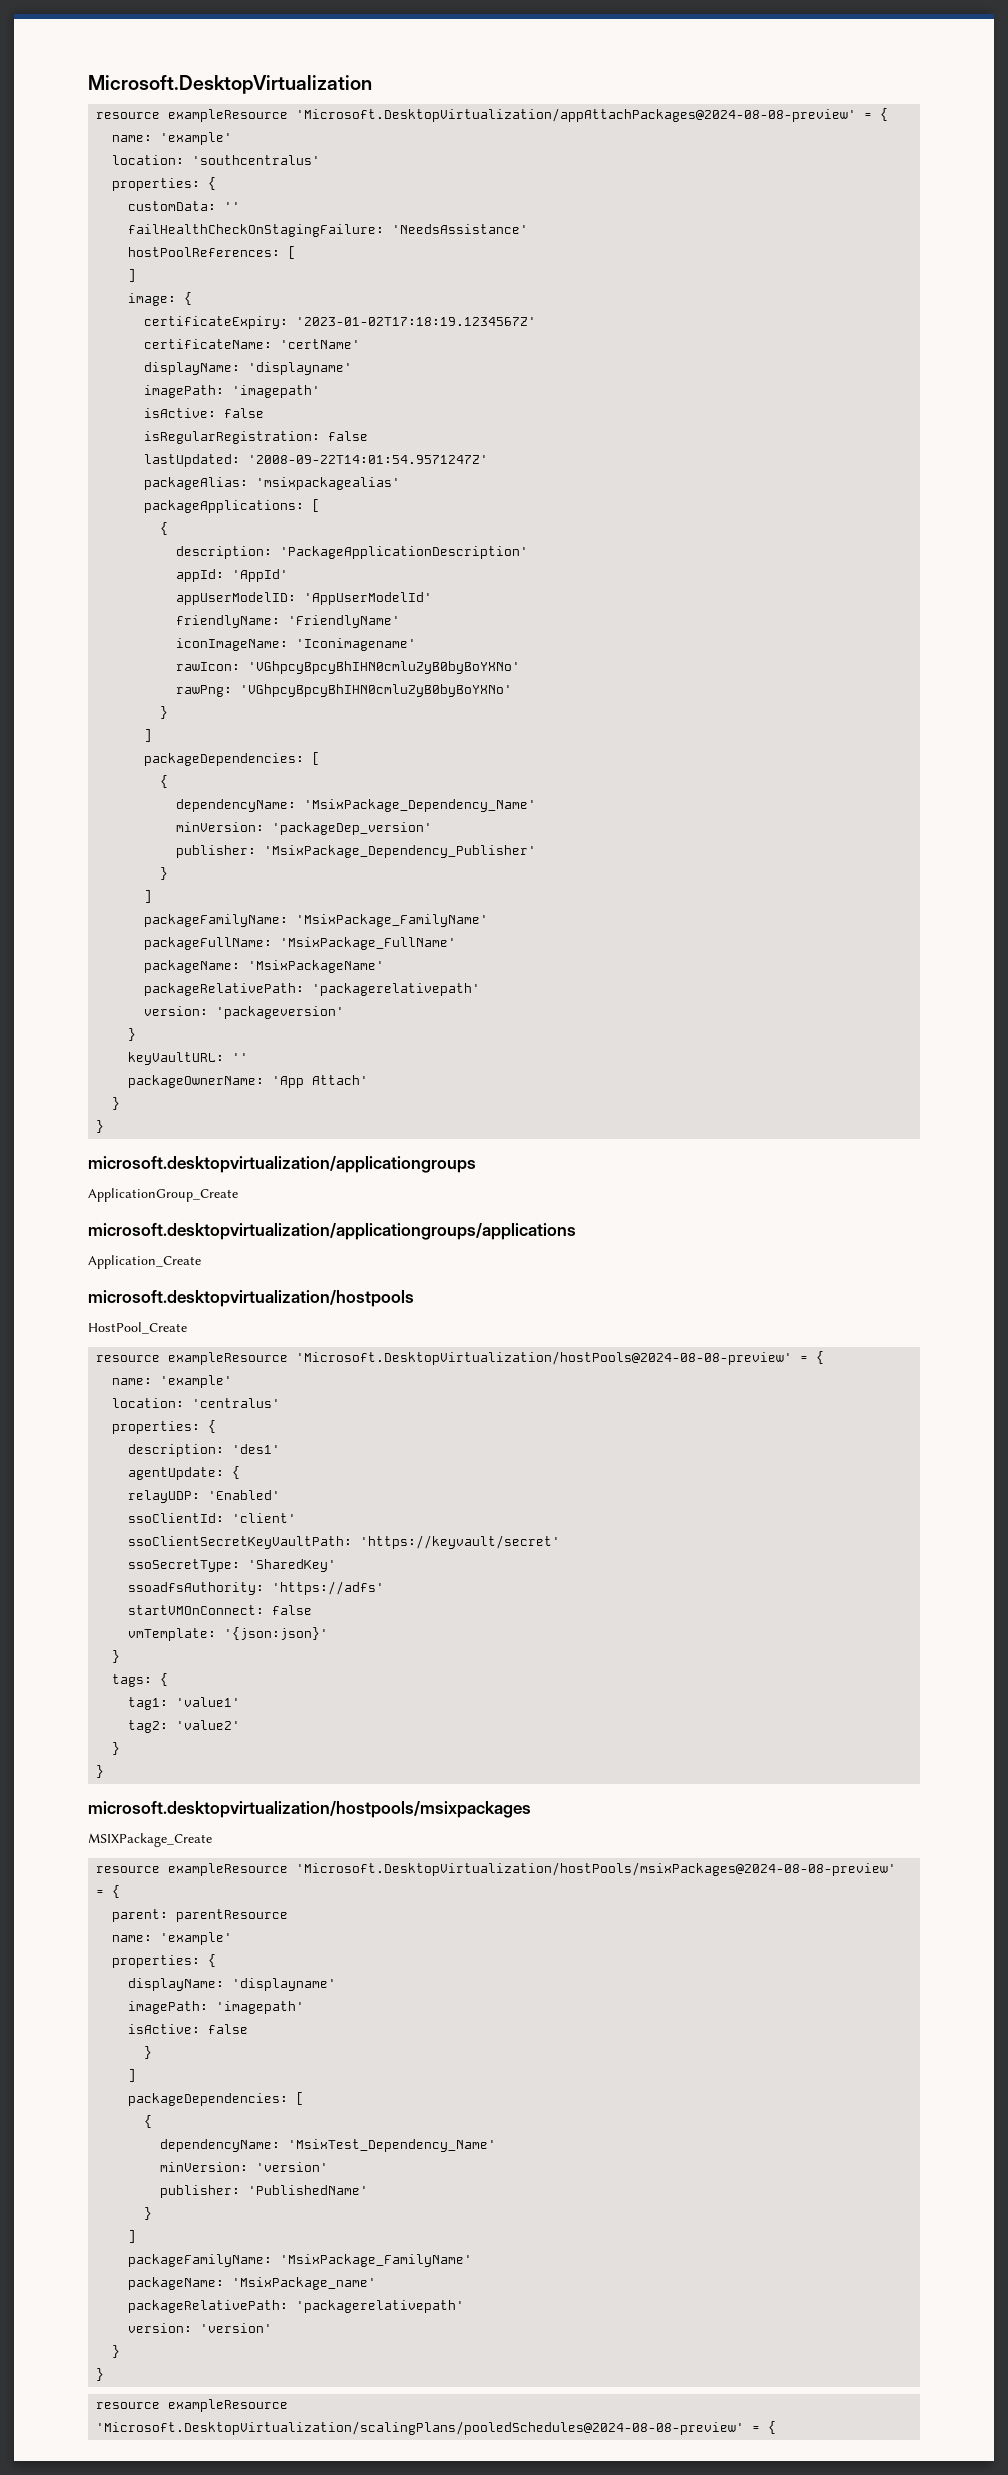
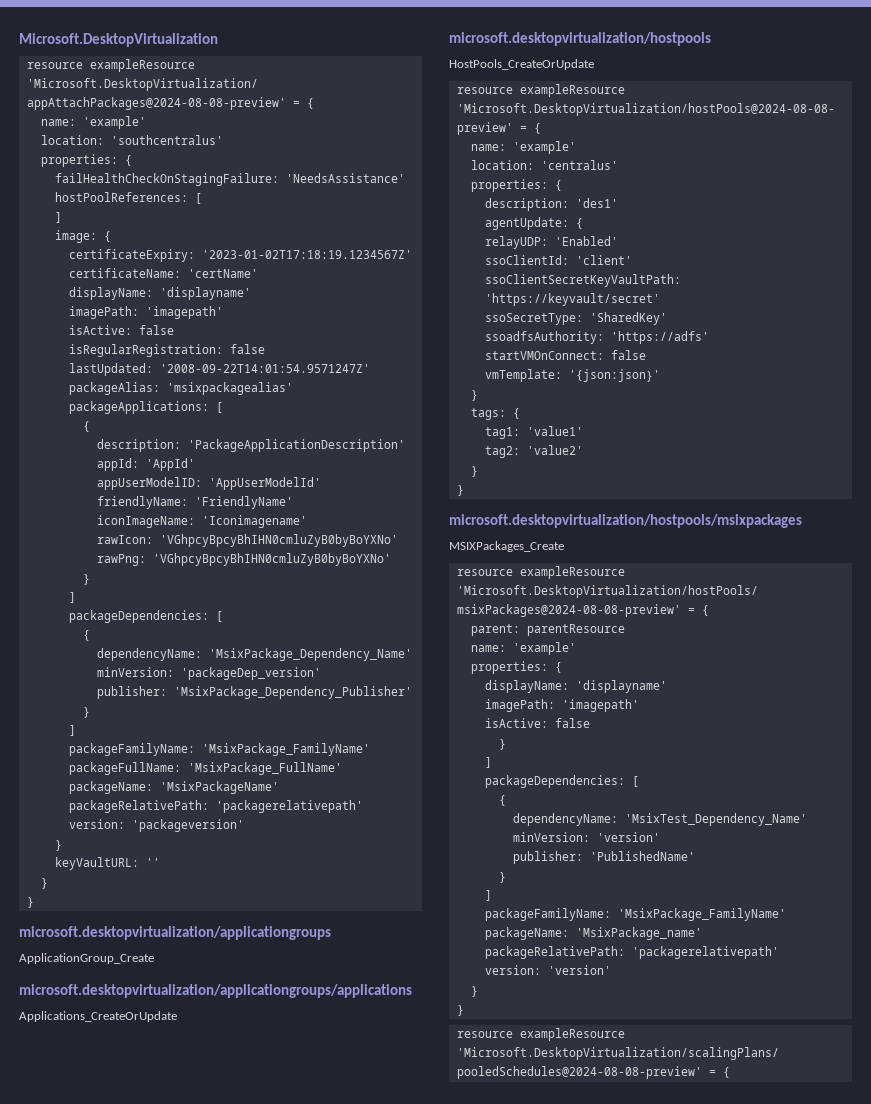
- customData: ''
- packageOwnerName: 'App Attach'
- Application_Create
+ Applications_CreateOrUpdate
- HostPool_Create
+ HostPools_CreateOrUpdate
- MSIXPackage_Create
+ MSIXPackages_Create

